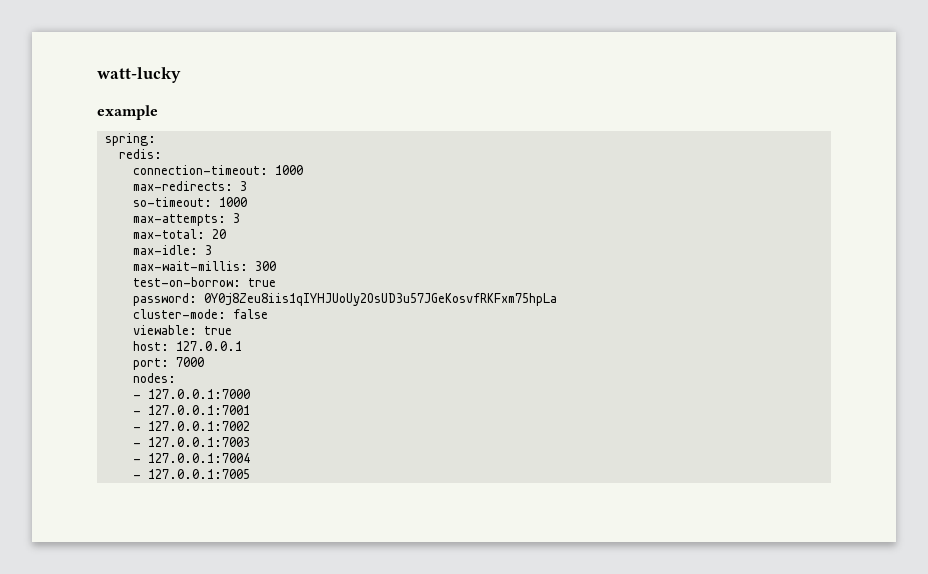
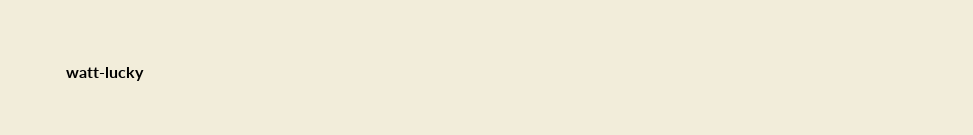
- example
- spring:
- redis:
- connection-timeout: 1000
- max-redirects: 3
- so-timeout: 1000
- max-attempts: 3
- max-total: 20
- max-idle: 3
- max-wait-millis: 300
- test-on-borrow: true
- password: 0Y0j8Zeu8iis1qIYHJUoUy2OsUD3u57JGeKosvfRKFxm75hpLa
- cluster-mode: false
- viewable: true
- host: 127.0.0.1
- port: 7000
- nodes:
- - 127.0.0.1:7000
- - 127.0.0.1:7001
- - 127.0.0.1:7002
- - 127.0.0.1:7003
- - 127.0.0.1:7004
- - 127.0.0.1:7005

